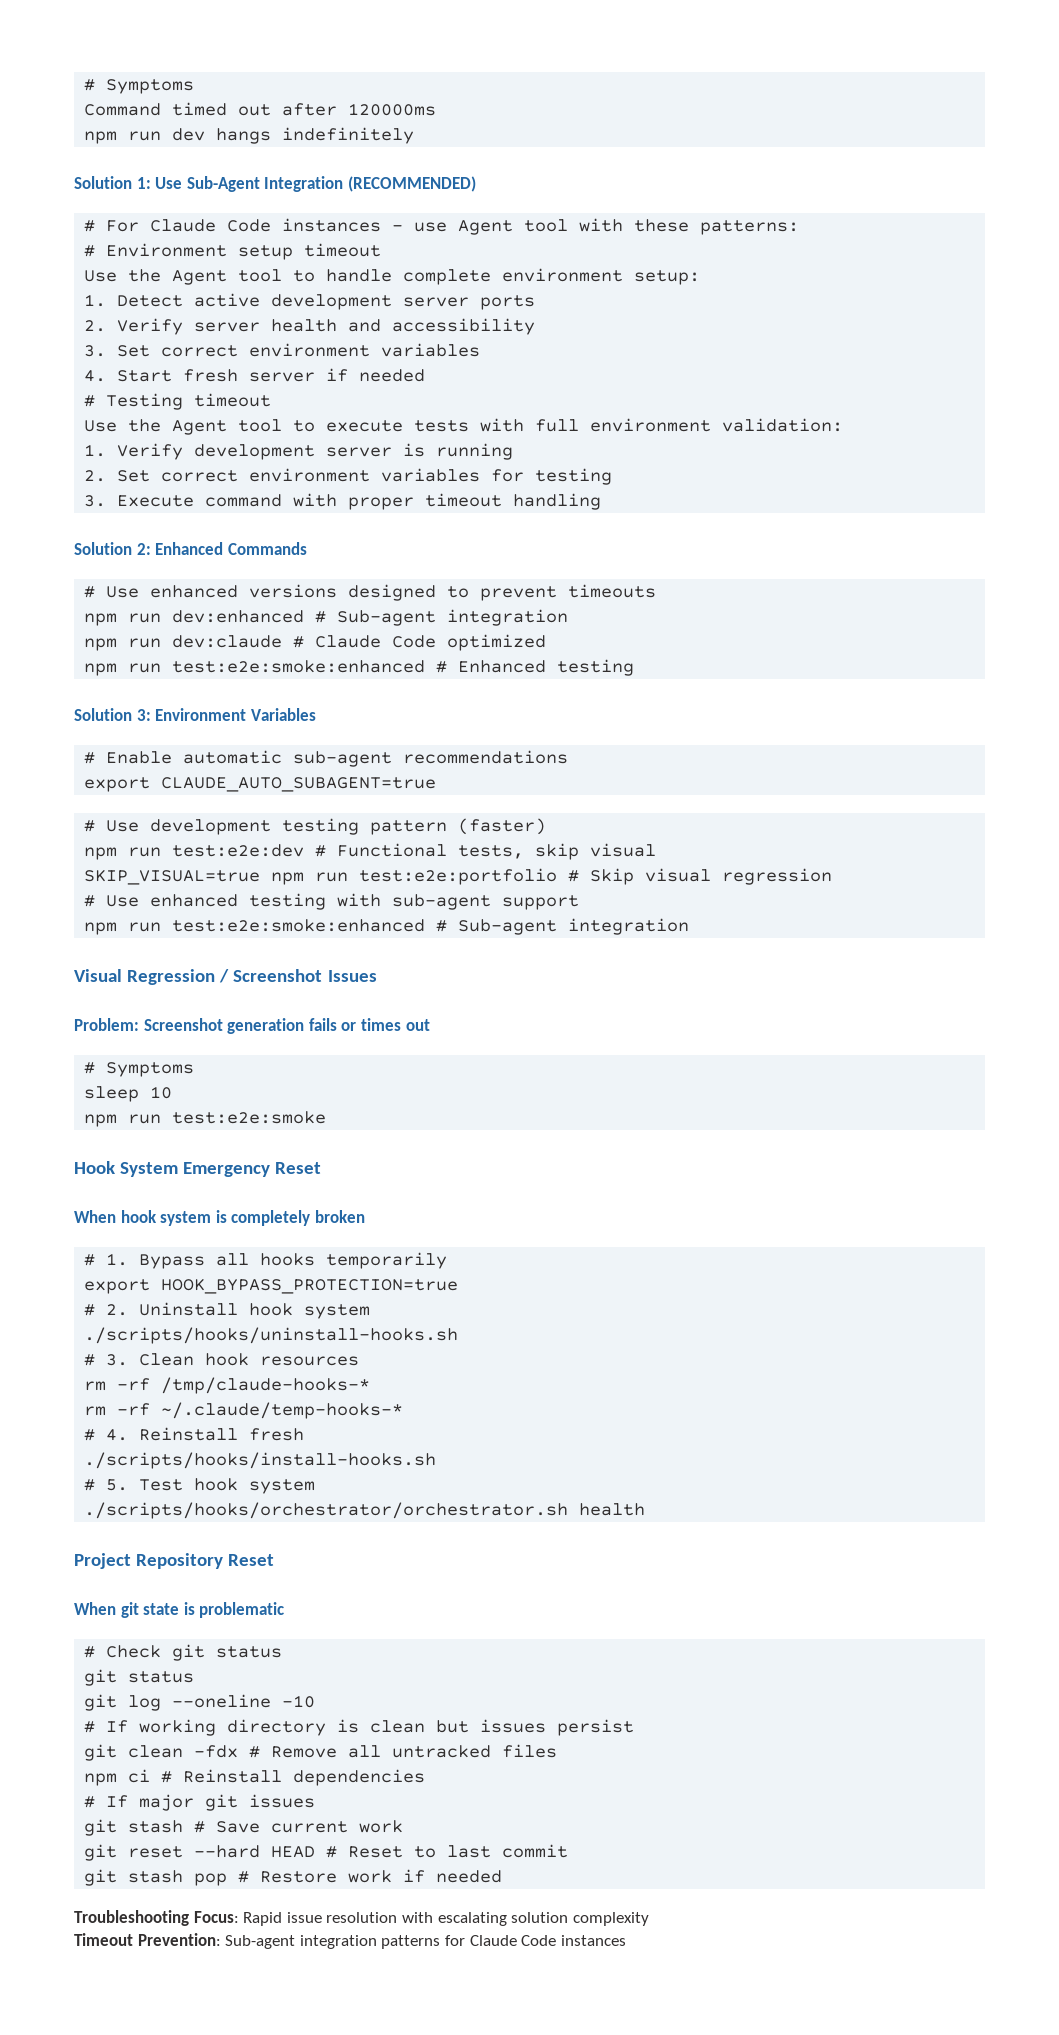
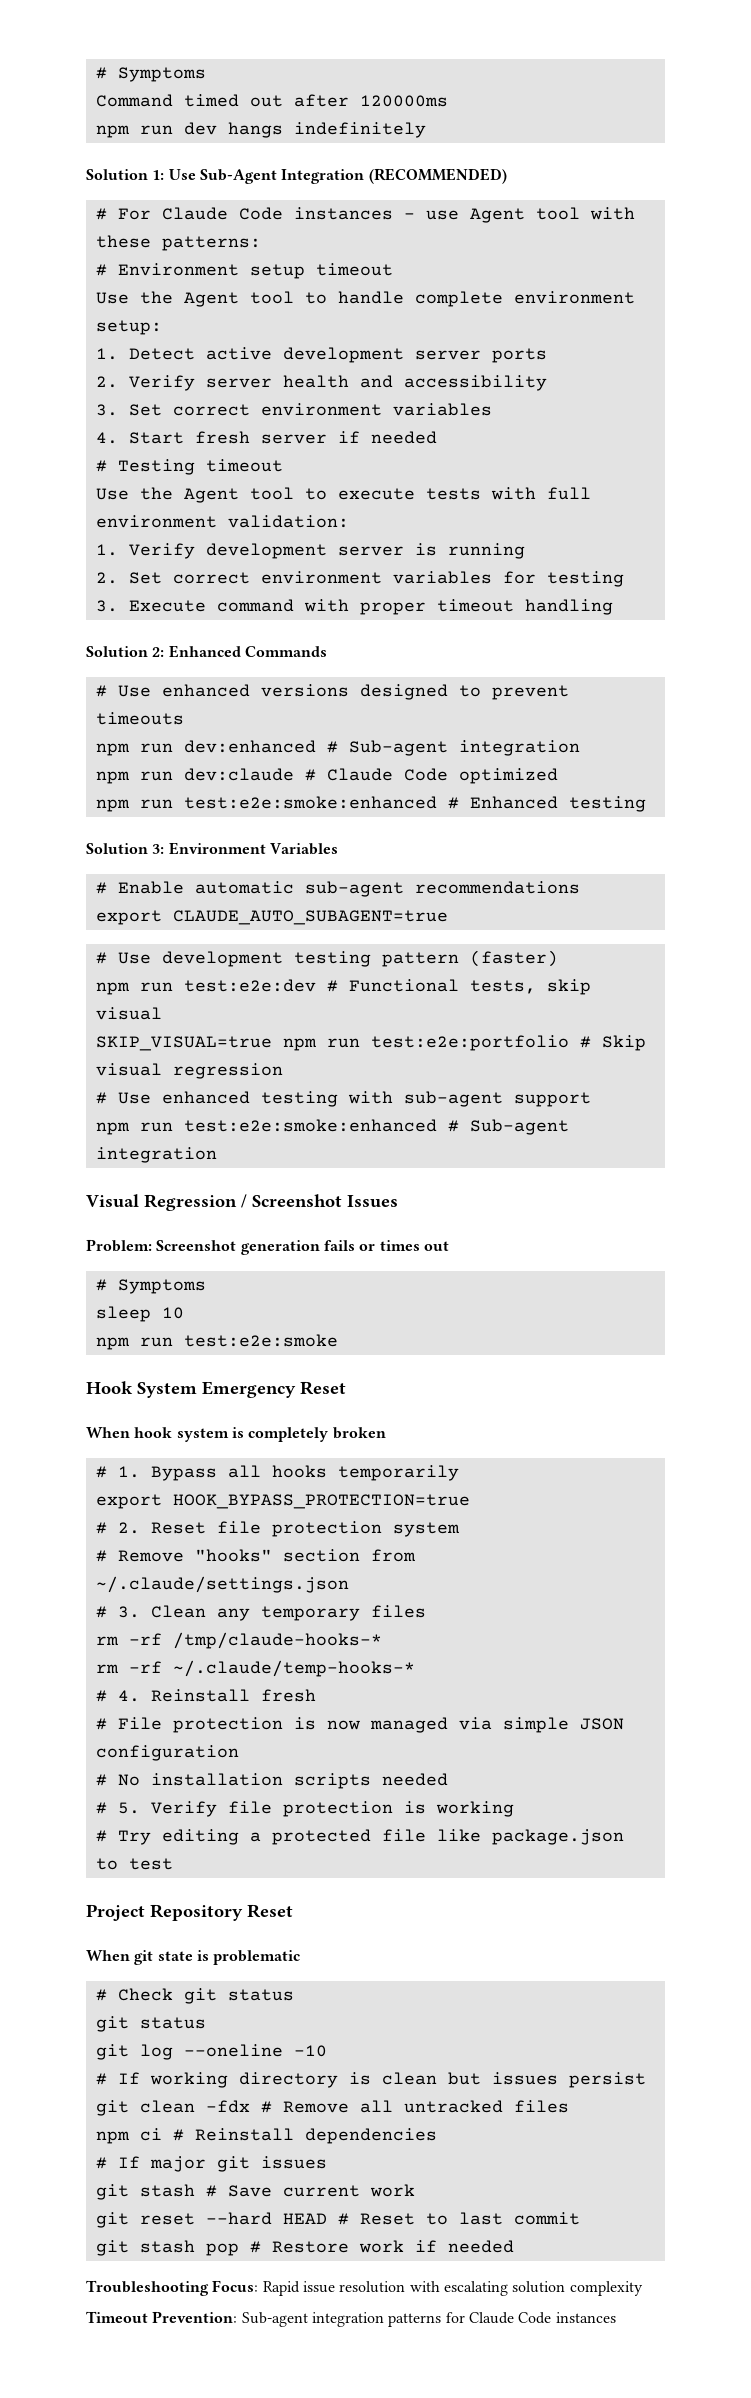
- # 2. Uninstall hook system
- ./scripts/hooks/uninstall-hooks.sh
+ # 2. Reset file protection system
+ # Remove "hooks" section from ~/.claude/settings.json
- # 3. Clean hook resources
+ # 3. Clean any temporary files
- ./scripts/hooks/install-hooks.sh
- # 5. Test hook system
- ./scripts/hooks/orchestrator/orchestrator.sh health
+ # File protection is now managed via simple JSON configuration
+ # No installation scripts needed
+ # 5. Verify file protection is working
+ # Try editing a protected file like package.json to test

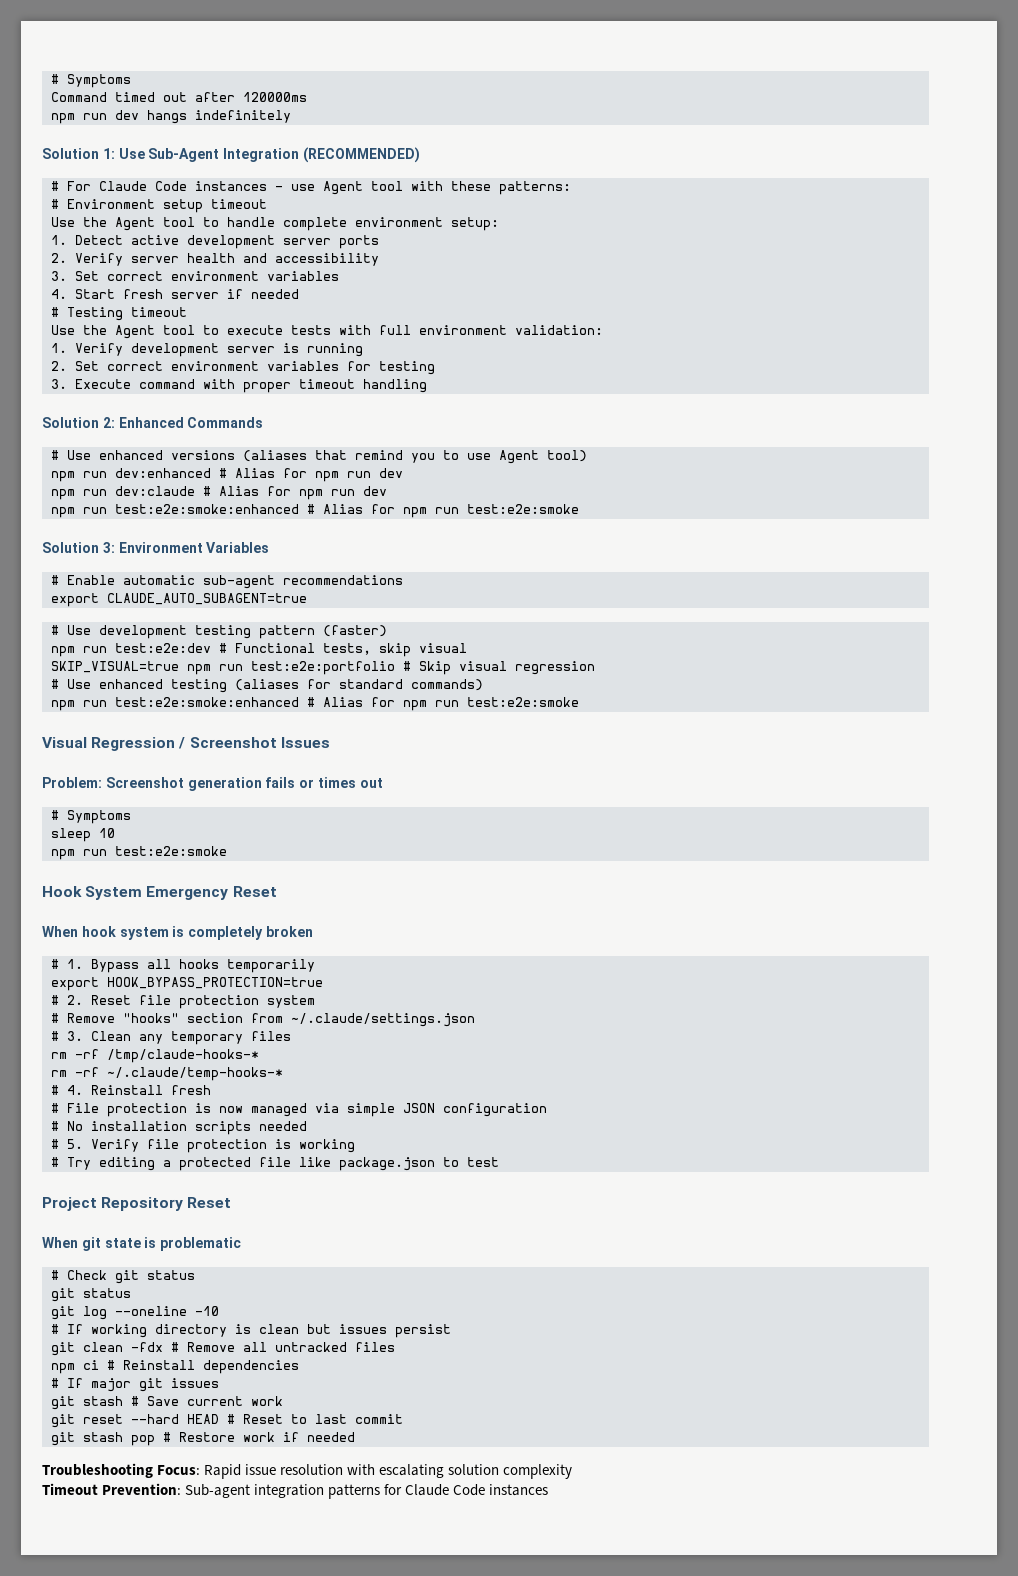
- # Use enhanced versions designed to prevent timeouts
+ # Use enhanced versions (aliases that remind you to use Agent tool)
- npm run dev:enhanced # Sub-agent integration
+ npm run dev:enhanced # Alias for npm run dev
- npm run dev:claude # Claude Code optimized
- npm run test:e2e:smoke:enhanced # Enhanced testing
+ npm run dev:claude # Alias for npm run dev
+ npm run test:e2e:smoke:enhanced # Alias for npm run test:e2e:smoke
- # Use enhanced testing with sub-agent support
- npm run test:e2e:smoke:enhanced # Sub-agent integration
+ # Use enhanced testing (aliases for standard commands)
+ npm run test:e2e:smoke:enhanced # Alias for npm run test:e2e:smoke

